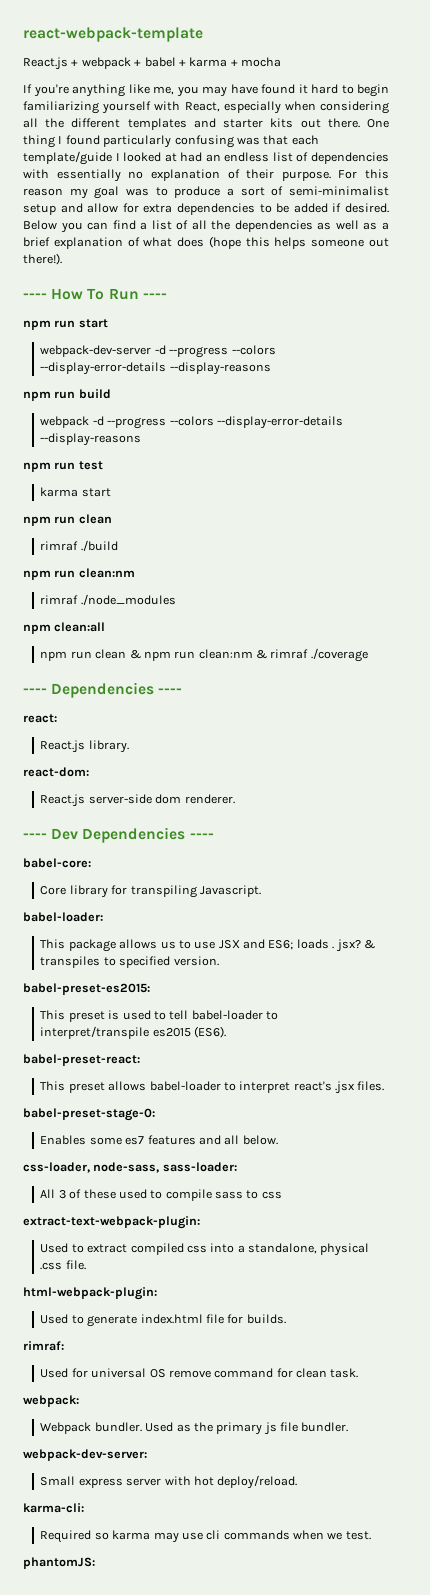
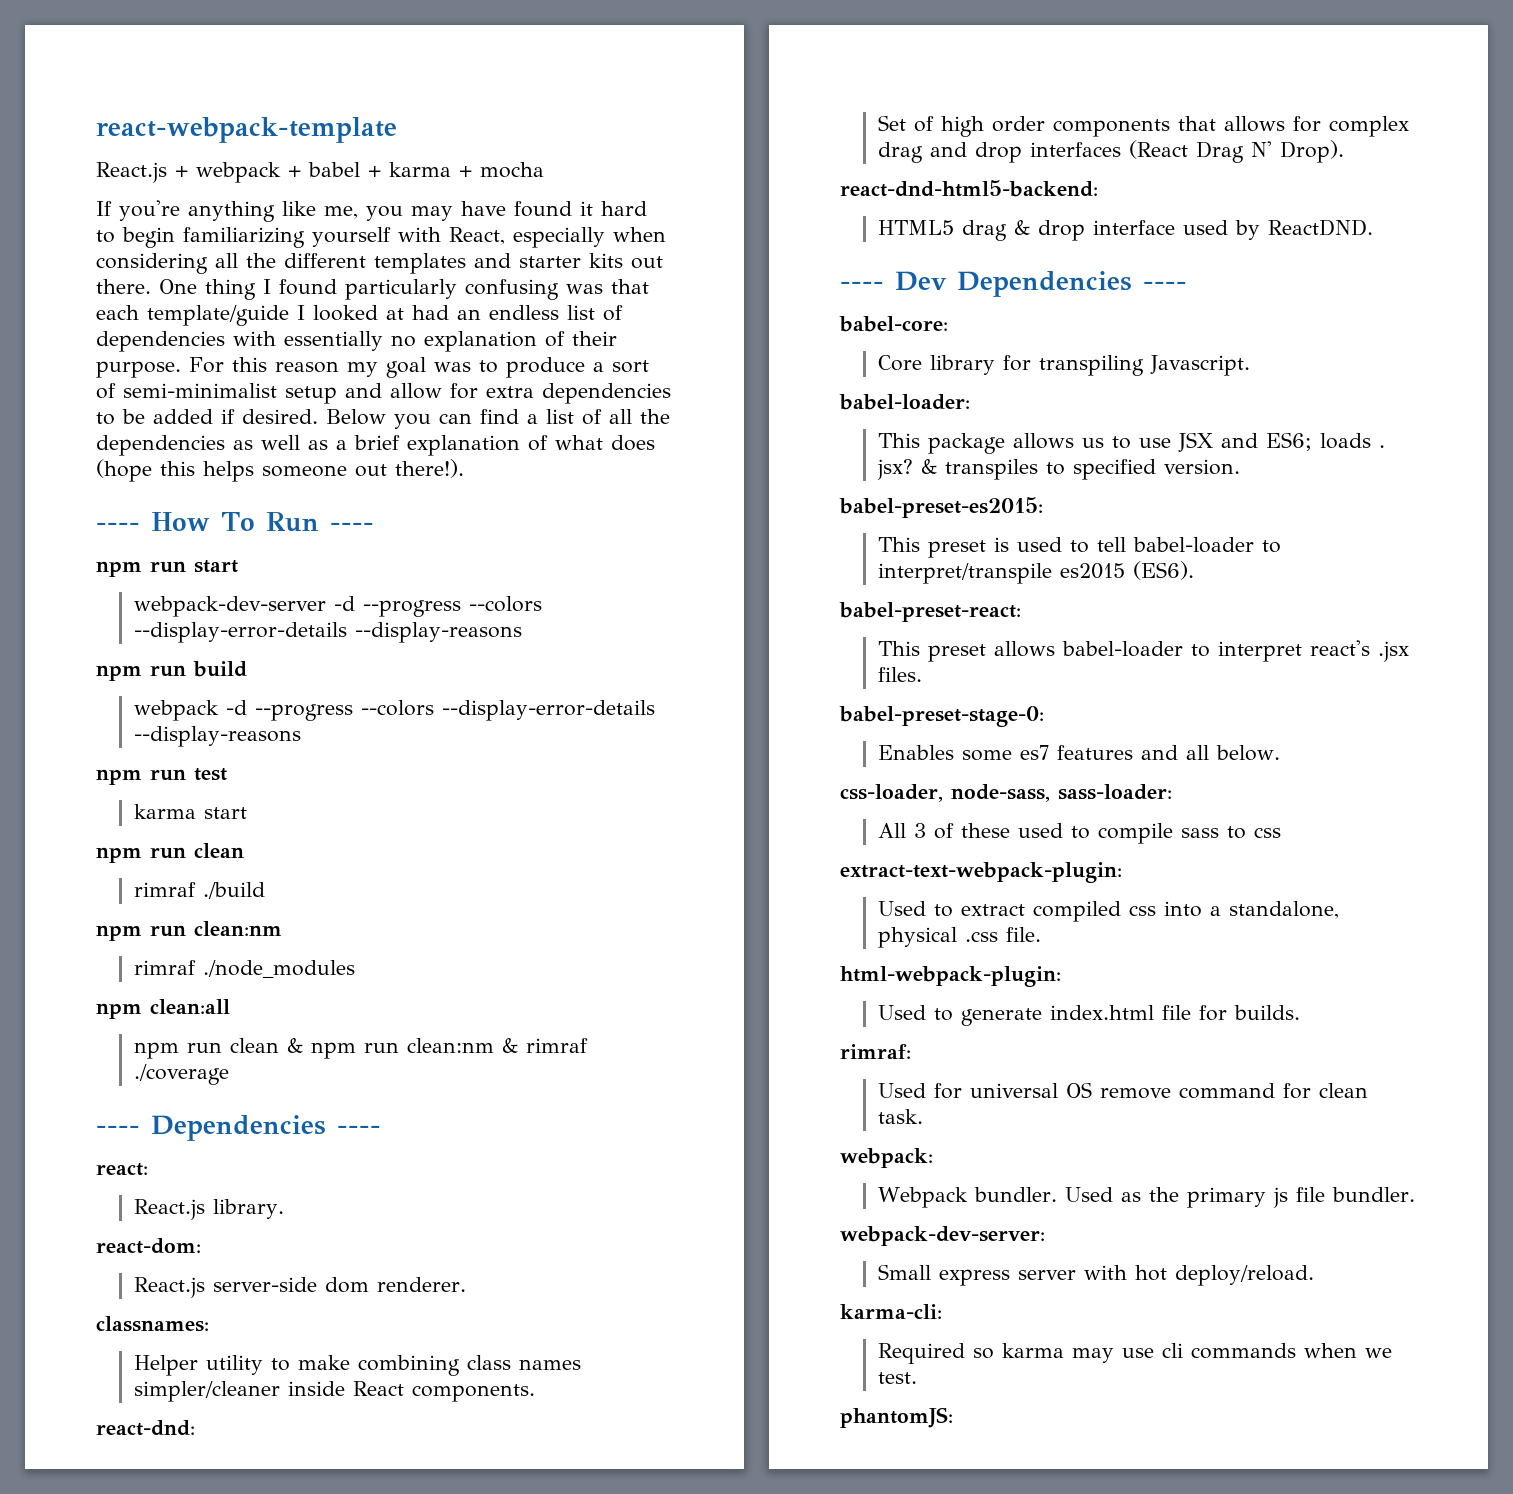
+ classnames:
+ Helper utility to make combining class names simpler/cleaner inside React components.
+ react-dnd:
+ Set of high order components that allows for complex drag and drop interfaces (React Drag N' Drop).
+ react-dnd-html5-backend:
+ HTML5 drag & drop interface used by ReactDND.

